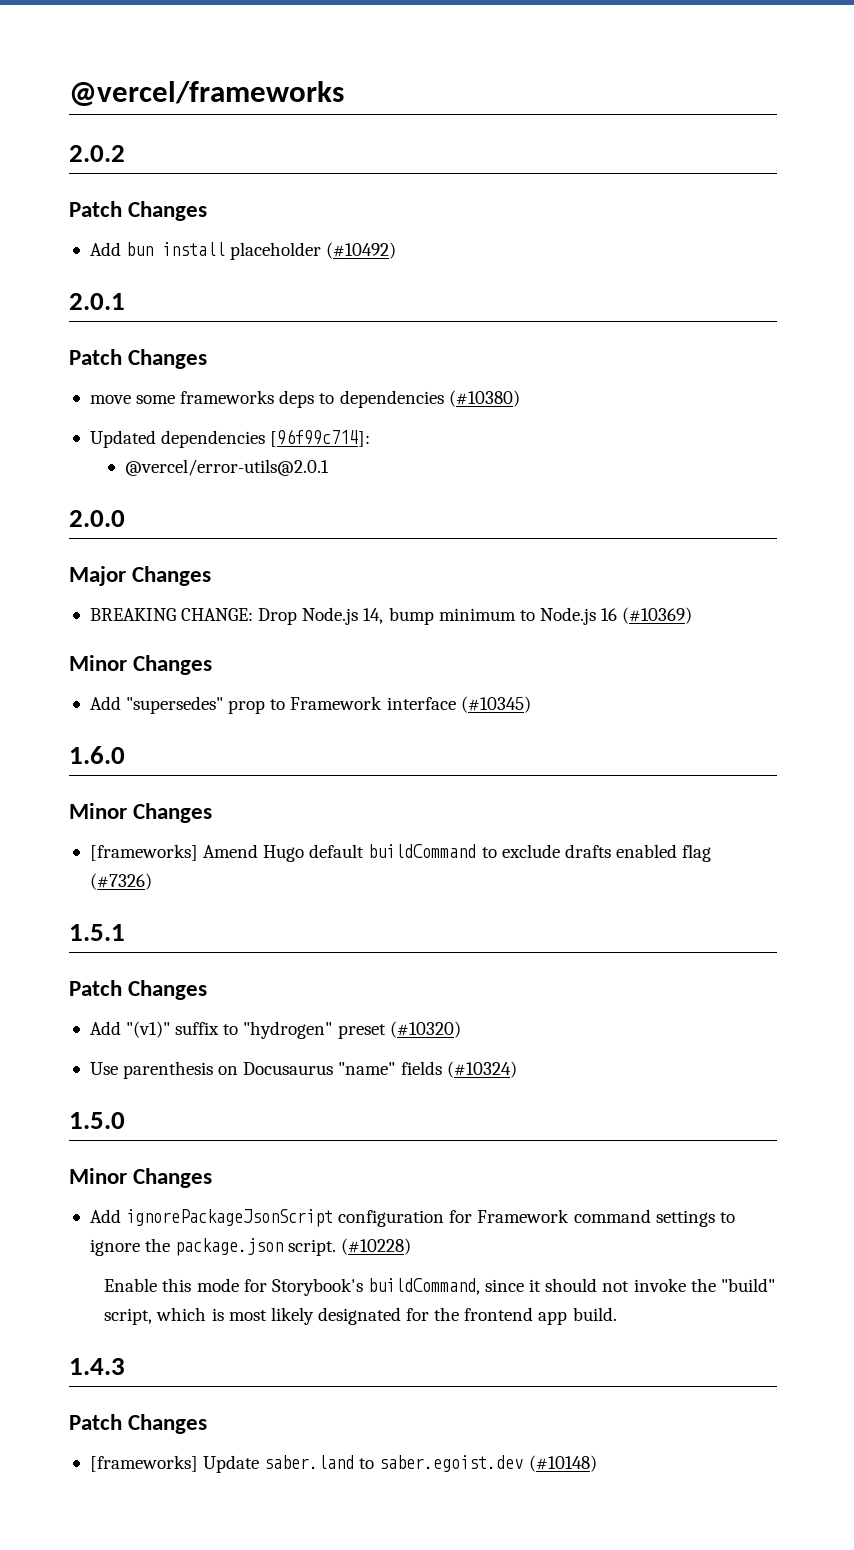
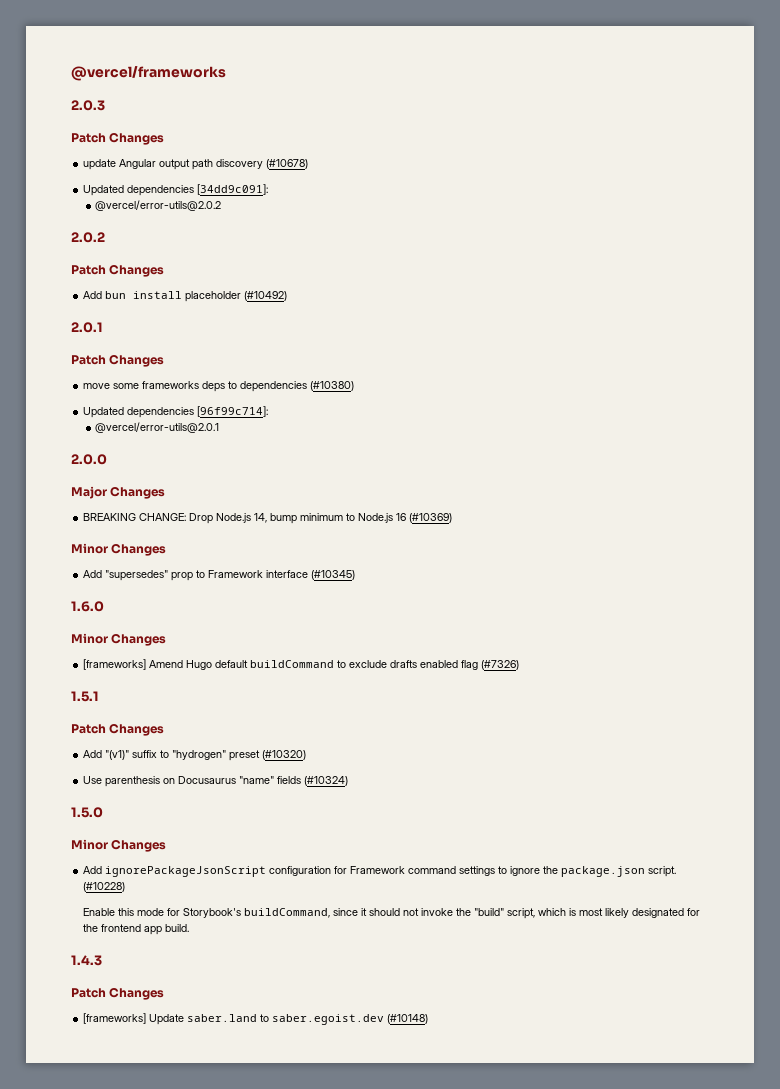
+ 2.0.3
+ Patch Changes
+ update Angular output path discovery (#10678)
+ Updated dependencies [34dd9c091]:
+ @vercel/error-utils@2.0.2

